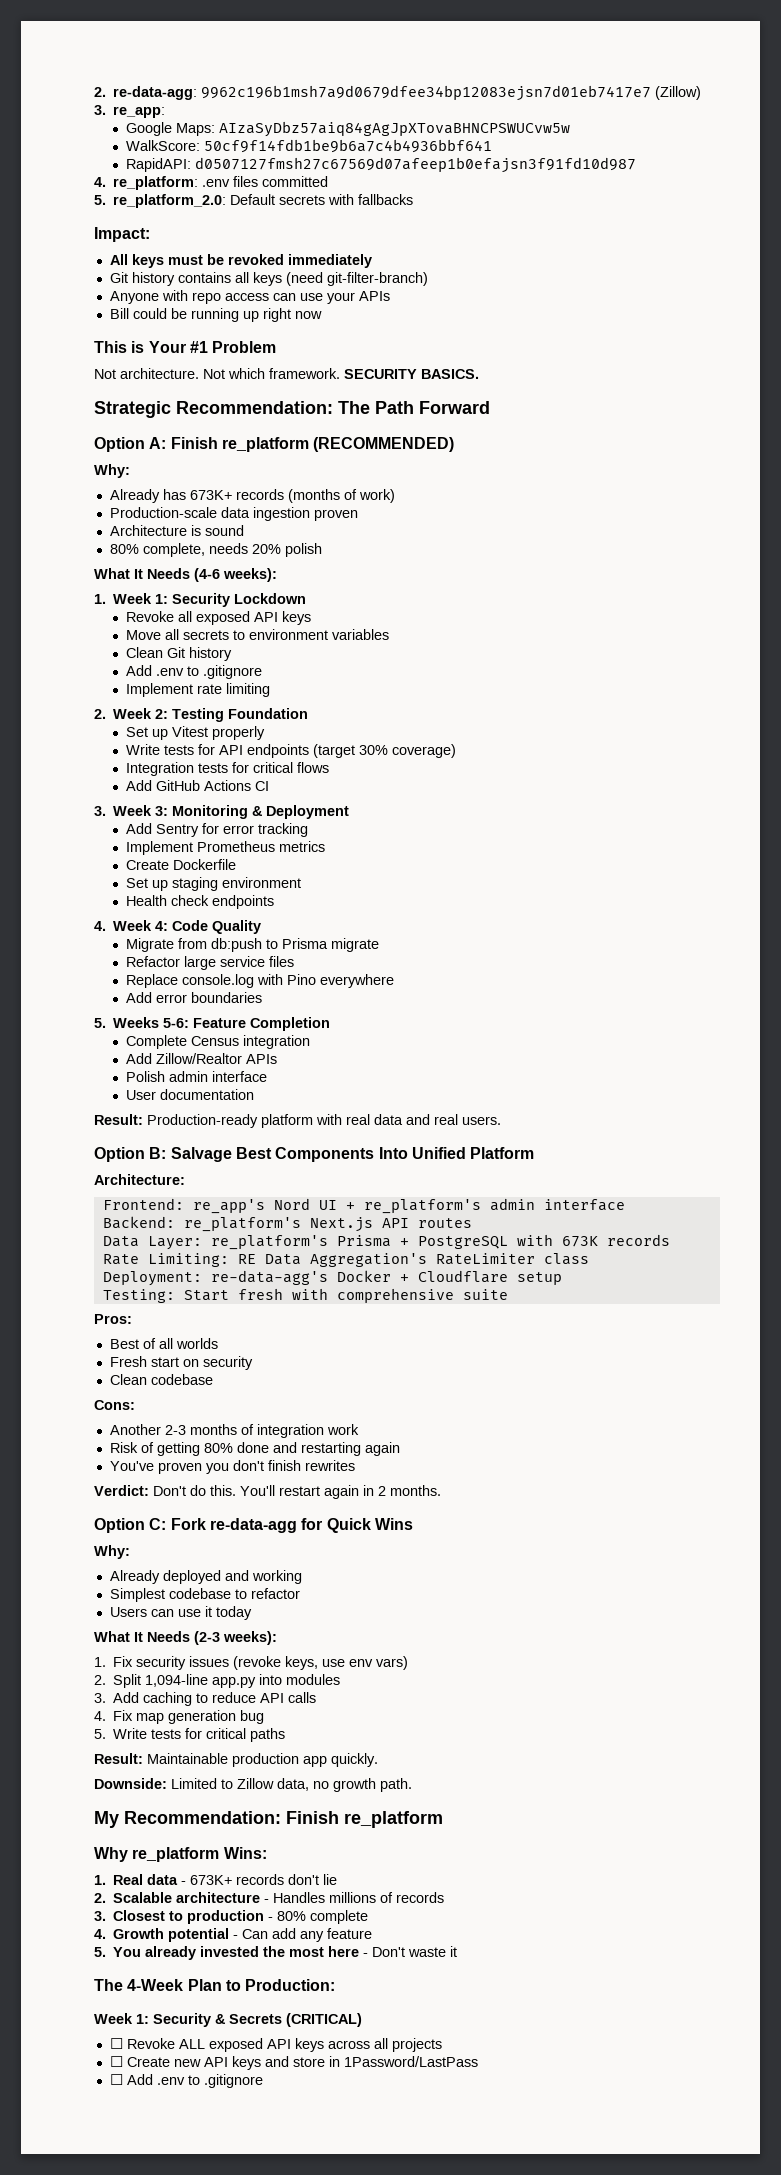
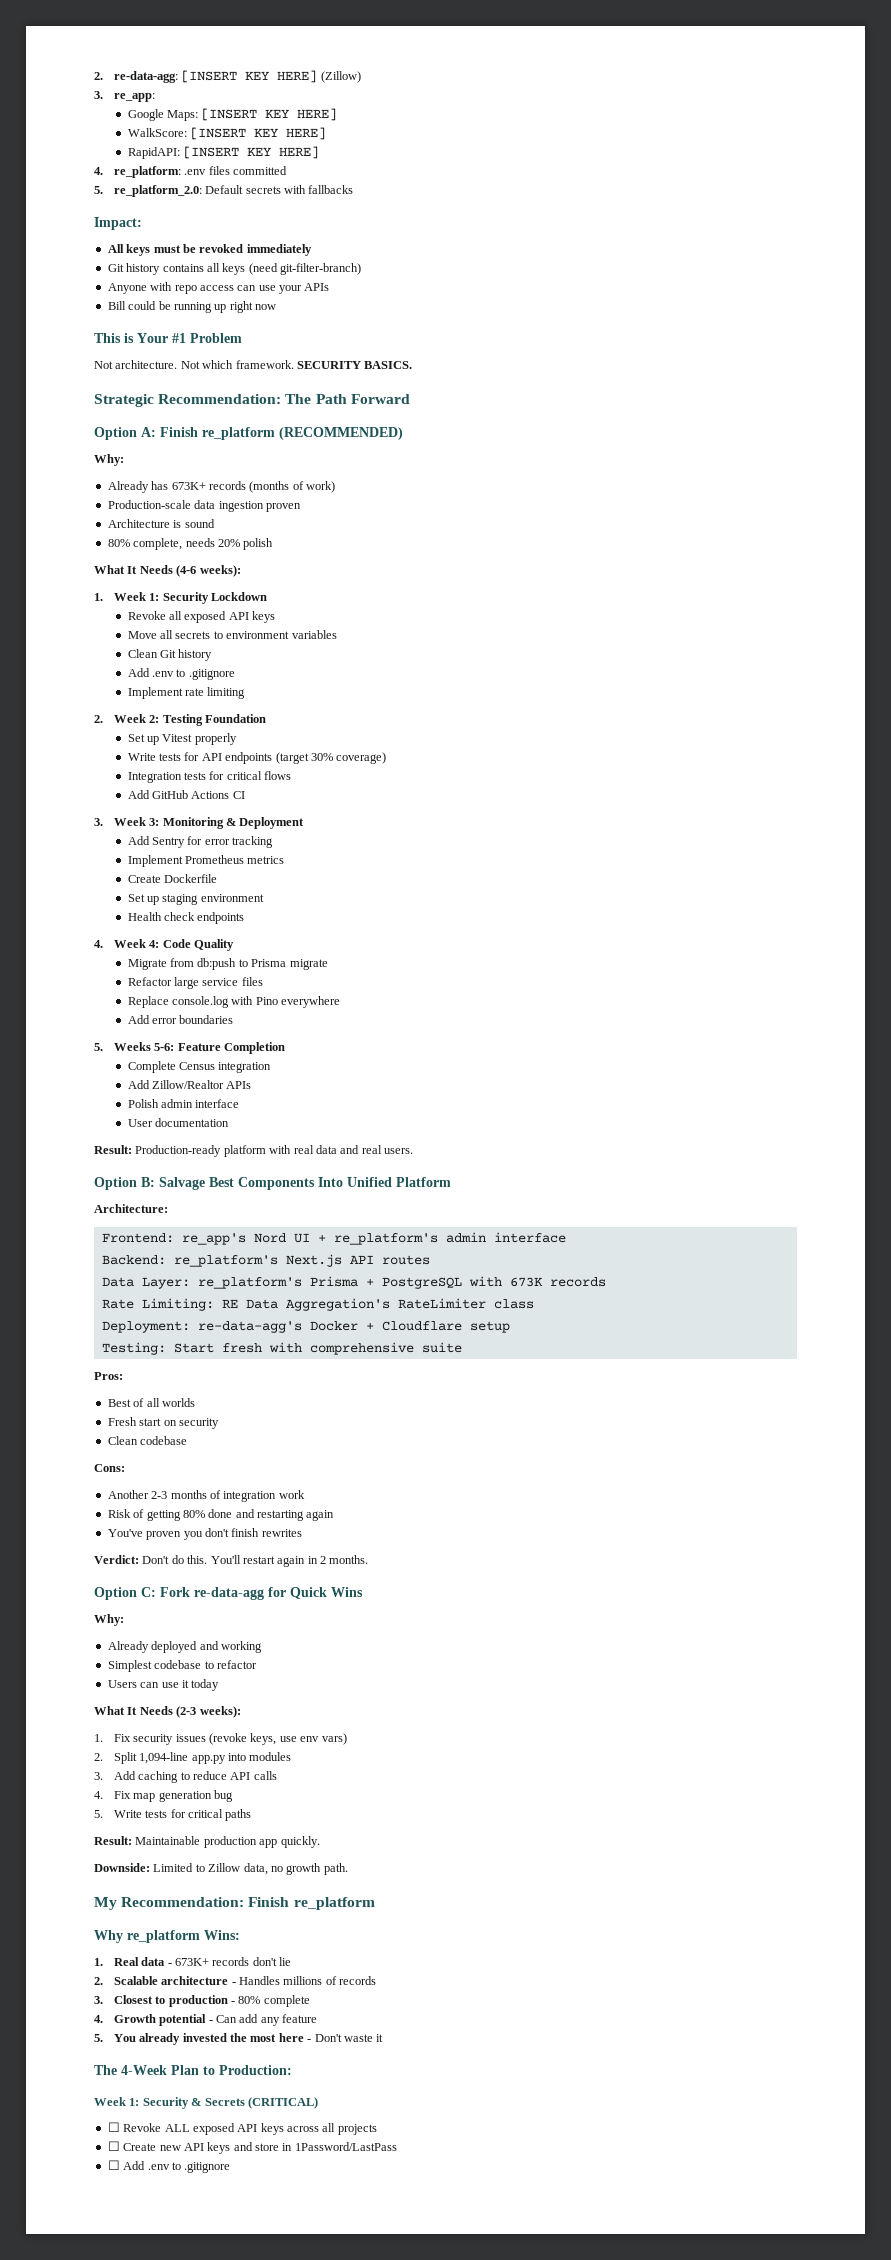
- 2. re-data-agg: 9962c196b1msh7a9d0679dfee34bp12083ejsn7d01eb7417e7 (Zillow)
+ 2. re-data-agg: [INSERT KEY HERE] (Zillow)
- Google Maps: AIzaSyDbz57aiq84gAgJpXTovaBHNCPSWUCvw5w
- WalkScore: 50cf9f14fdb1be9b6a7c4b4936bbf641
- RapidAPI: d0507127fmsh27c67569d07afeep1b0efajsn3f91fd10d987
+ Google Maps: [INSERT KEY HERE]
+ WalkScore: [INSERT KEY HERE]
+ RapidAPI: [INSERT KEY HERE]

